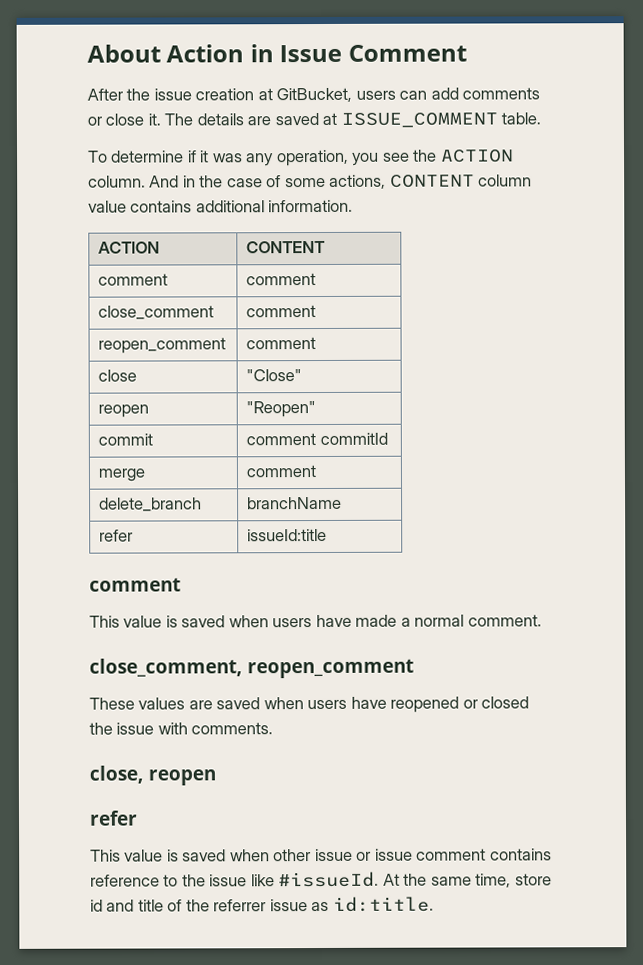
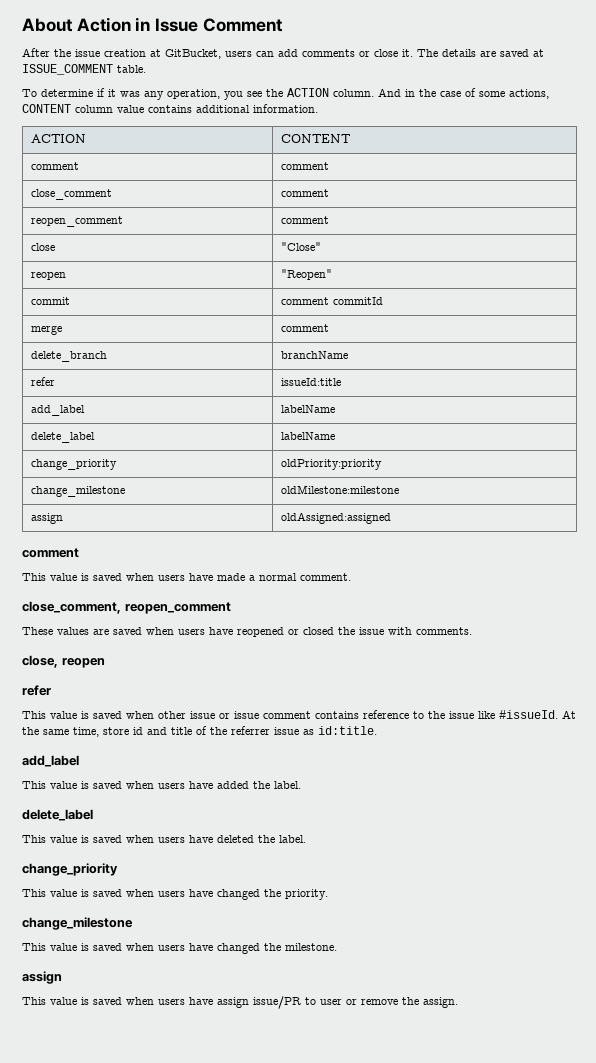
+ add_label | labelName
+ delete_label | labelName
+ change_priority | oldPriority:priority
+ change_milestone | oldMilestone:milestone
+ assign | oldAssigned:assigned
  At the same time, store id and title of the referrer issue as id:title.
+ add_label
+ This value is saved when users have added the label.
+ delete_label
+ This value is saved when users have deleted the label.
+ change_priority
+ This value is saved when users have changed the priority.
+ change_milestone
+ This value is saved when users have changed the milestone.
+ assign
+ This value is saved when users have assign issue/PR to user or remove the assign.

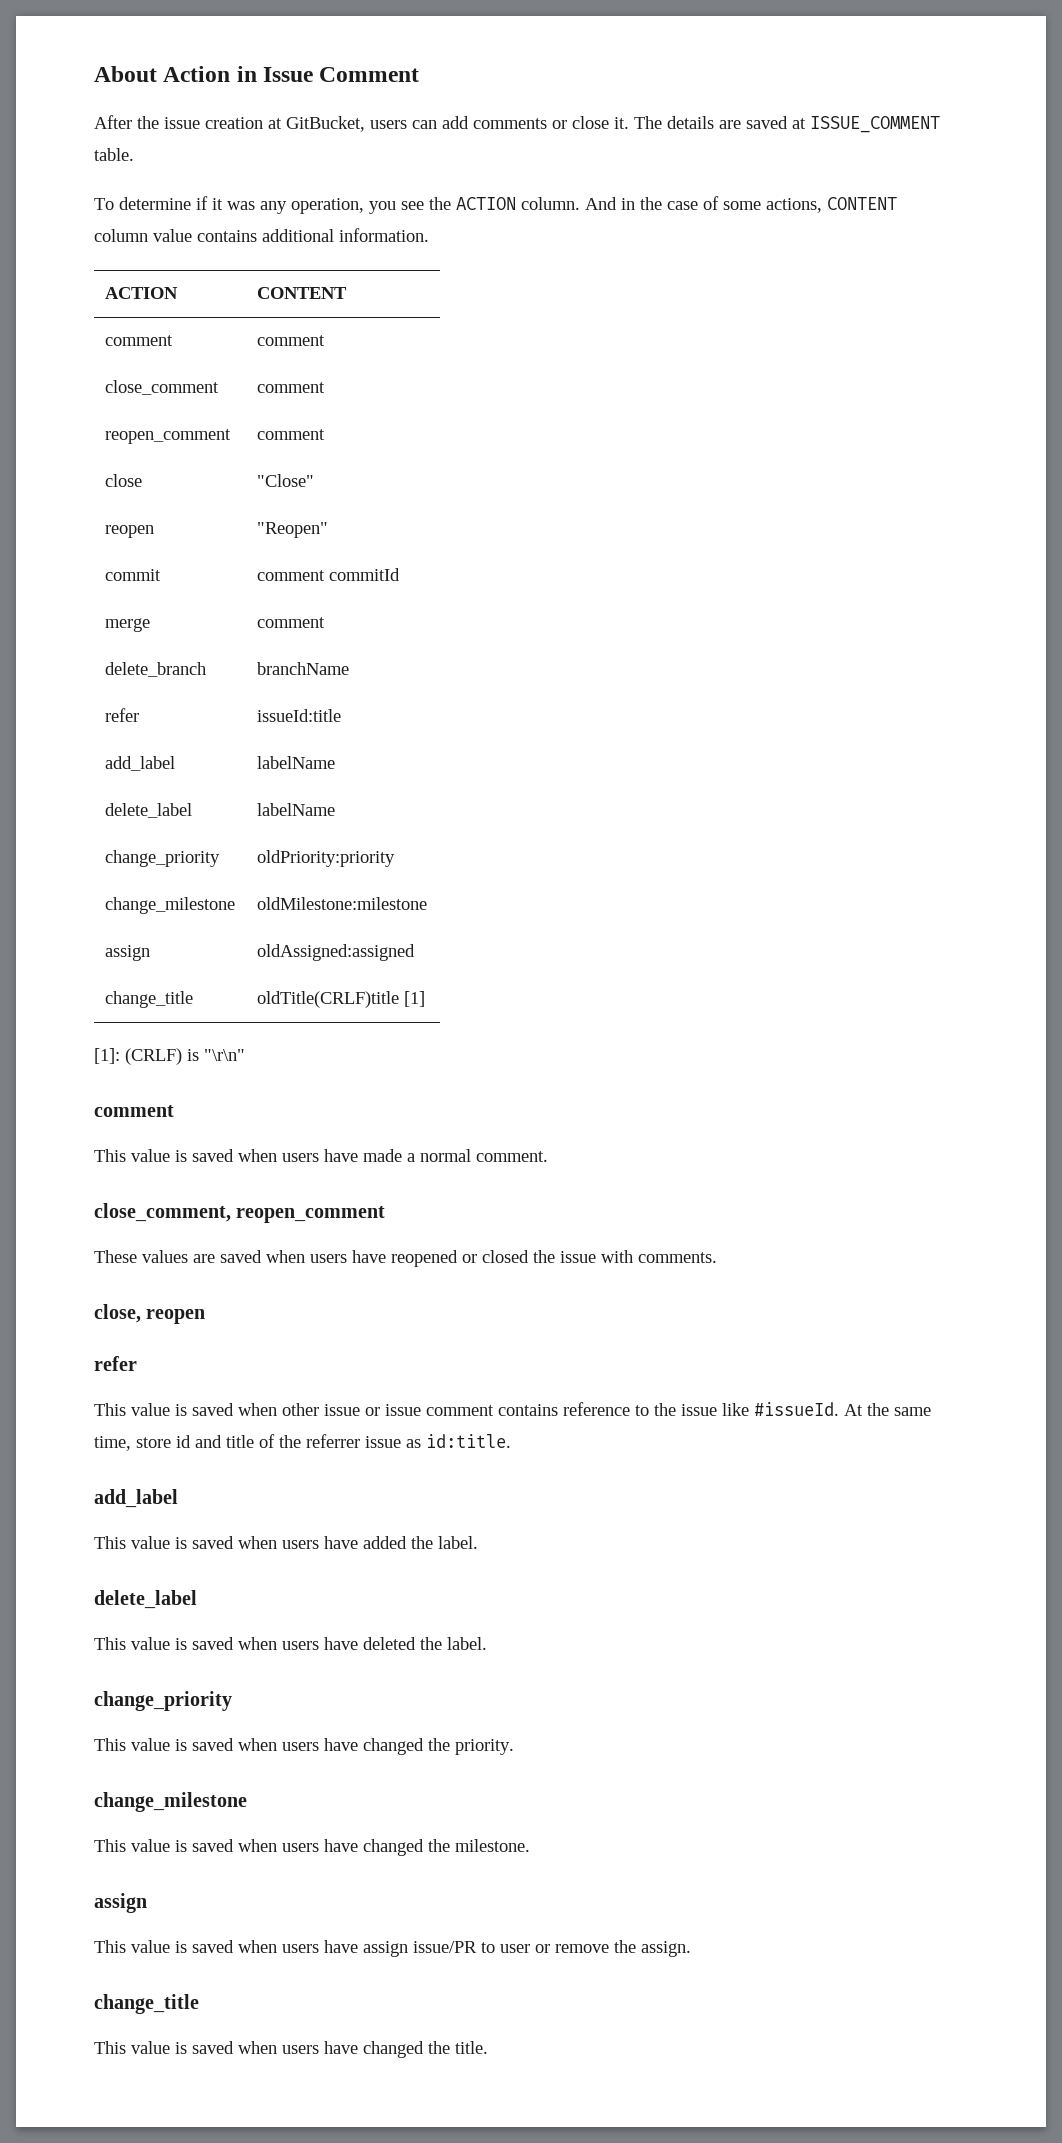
+ change_title | oldTitle(CRLF)title [1]
+ [1]: (CRLF) is "\r\n"
  This value is saved when users have assign issue/PR to user or remove the assign.
+ change_title
+ This value is saved when users have changed the title.

